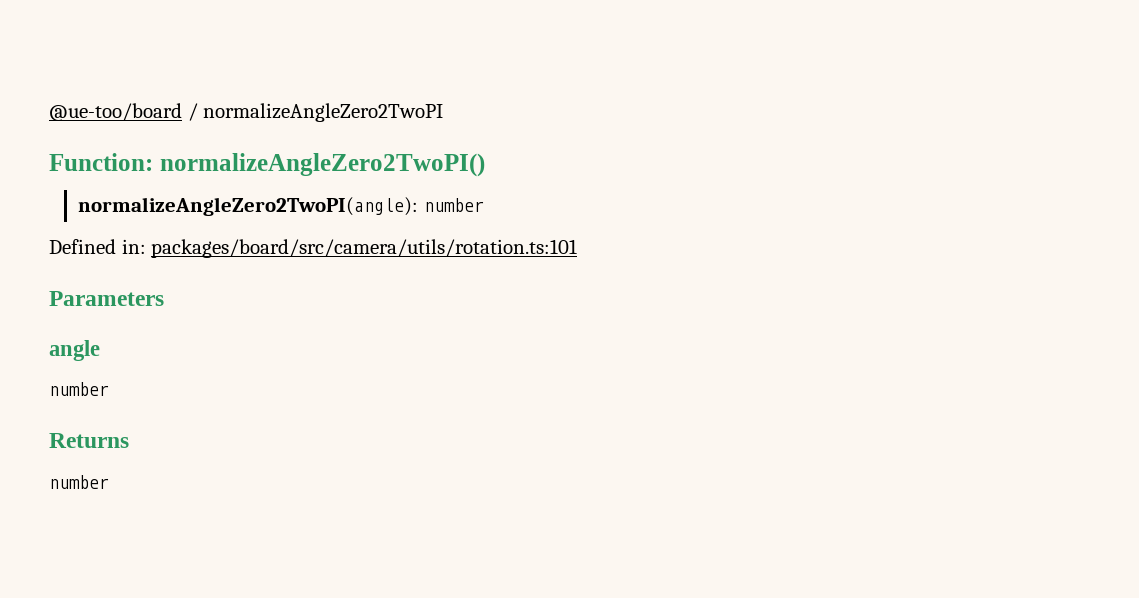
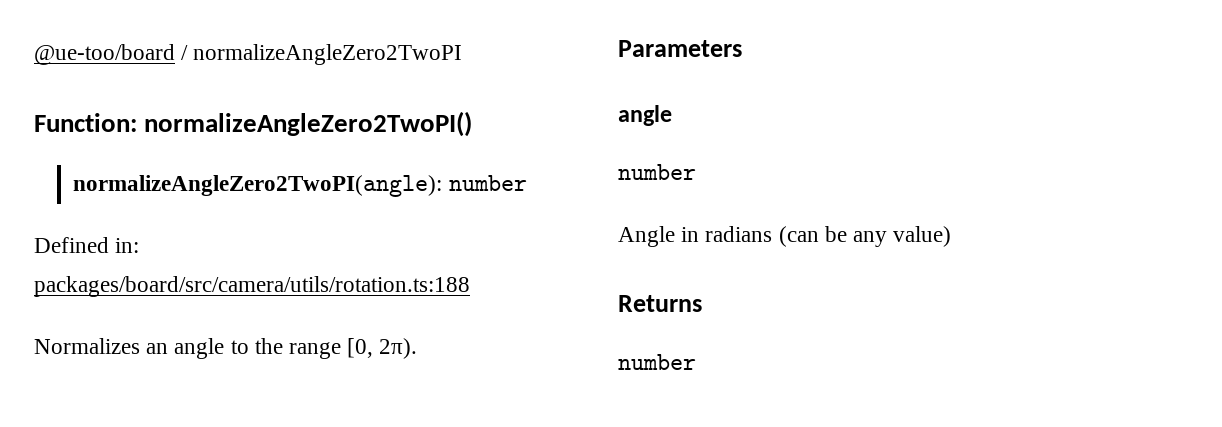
- Defined in: packages/board/src/camera/utils/rotation.ts:101
+ Defined in: packages/board/src/camera/utils/rotation.ts:188
+ Normalizes an angle to the range [0, 2π).
  Parameters
  angle
  number
+ Angle in radians (can be any value)

